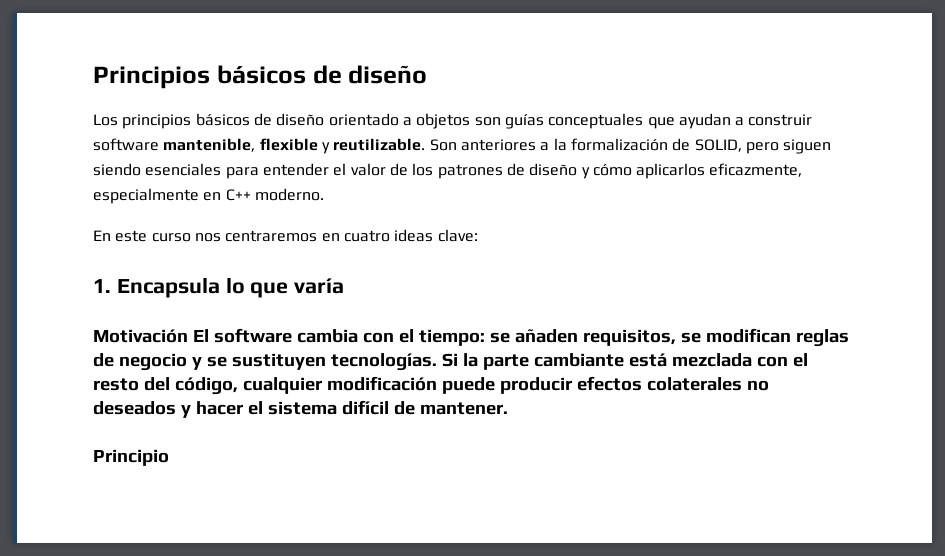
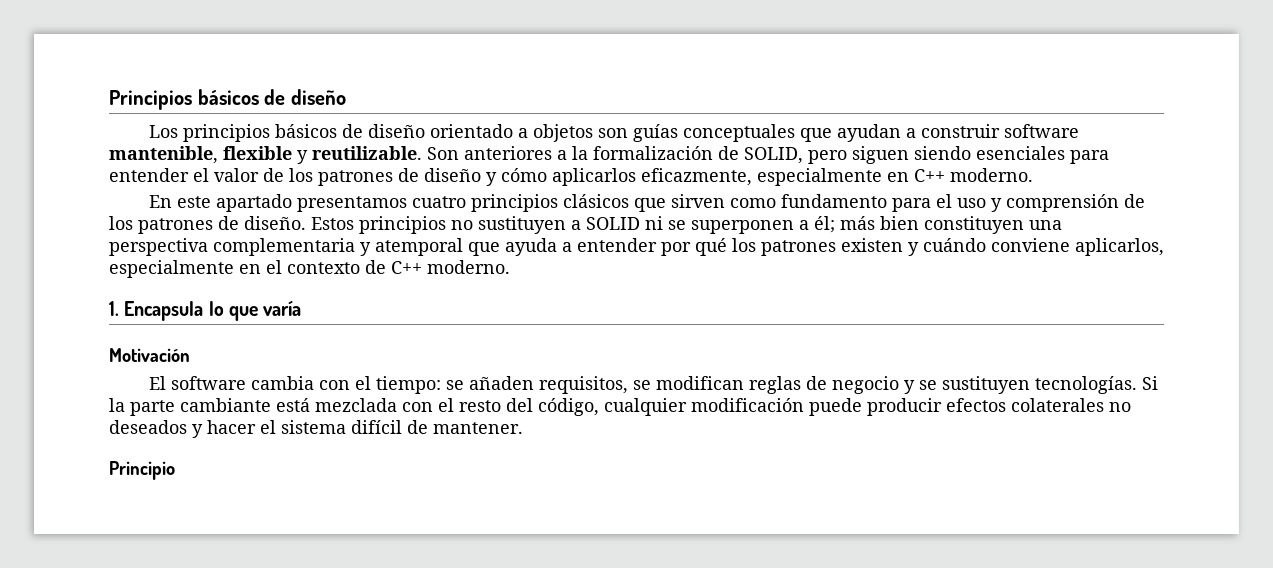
- En este curso nos centraremos en cuatro ideas clave:
+ En este apartado presentamos cuatro principios clásicos que sirven como fundamento para el uso y comprensión de los patrones de diseño. Estos principios no sustituyen a SOLID ni se superponen a él; más bien constituyen una perspectiva complementaria y atemporal que ayuda a entender por qué los patrones existen y cuándo conviene aplicarlos, especialmente en el contexto de C++ moderno.
- Motivación El software cambia con el tiempo: se añaden requisitos, se modifican reglas de negocio y se sustituyen tecnologías.
+ Motivación
+ El software cambia con el tiempo: se añaden requisitos, se modifican reglas de negocio y se sustituyen tecnologías.

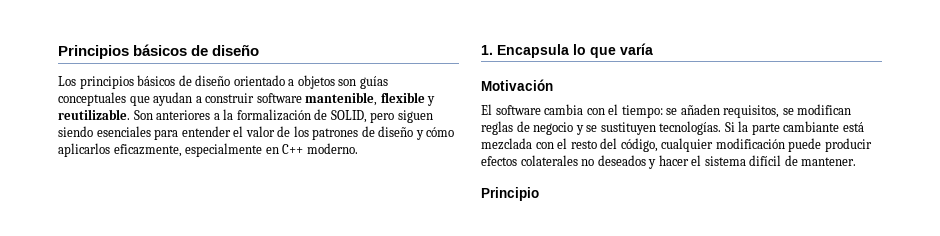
- En este apartado presentamos cuatro principios clásicos que sirven como fundamento para el uso y comprensión de los patrones de diseño. Estos principios no sustituyen a SOLID ni se superponen a él; más bien constituyen una perspectiva complementaria y atemporal que ayuda a entender por qué los patrones existen y cuándo conviene aplicarlos, especialmente en el contexto de C++ moderno.

